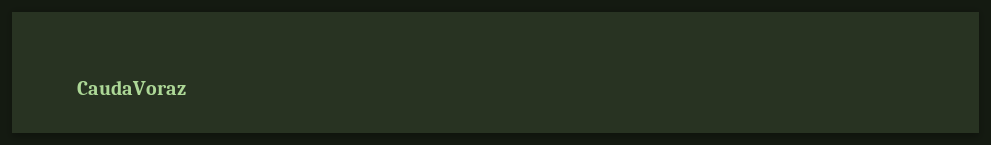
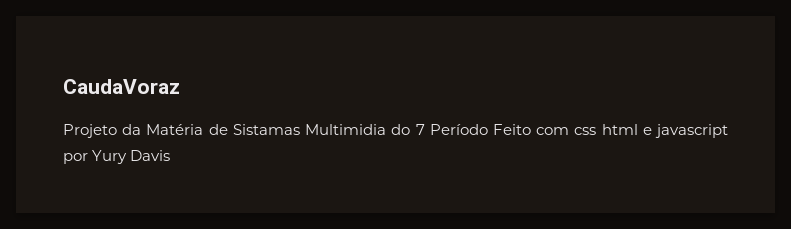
+ Projeto da Matéria de Sistamas Multimidia do 7 Período Feito com css html e javascript por Yury Davis

